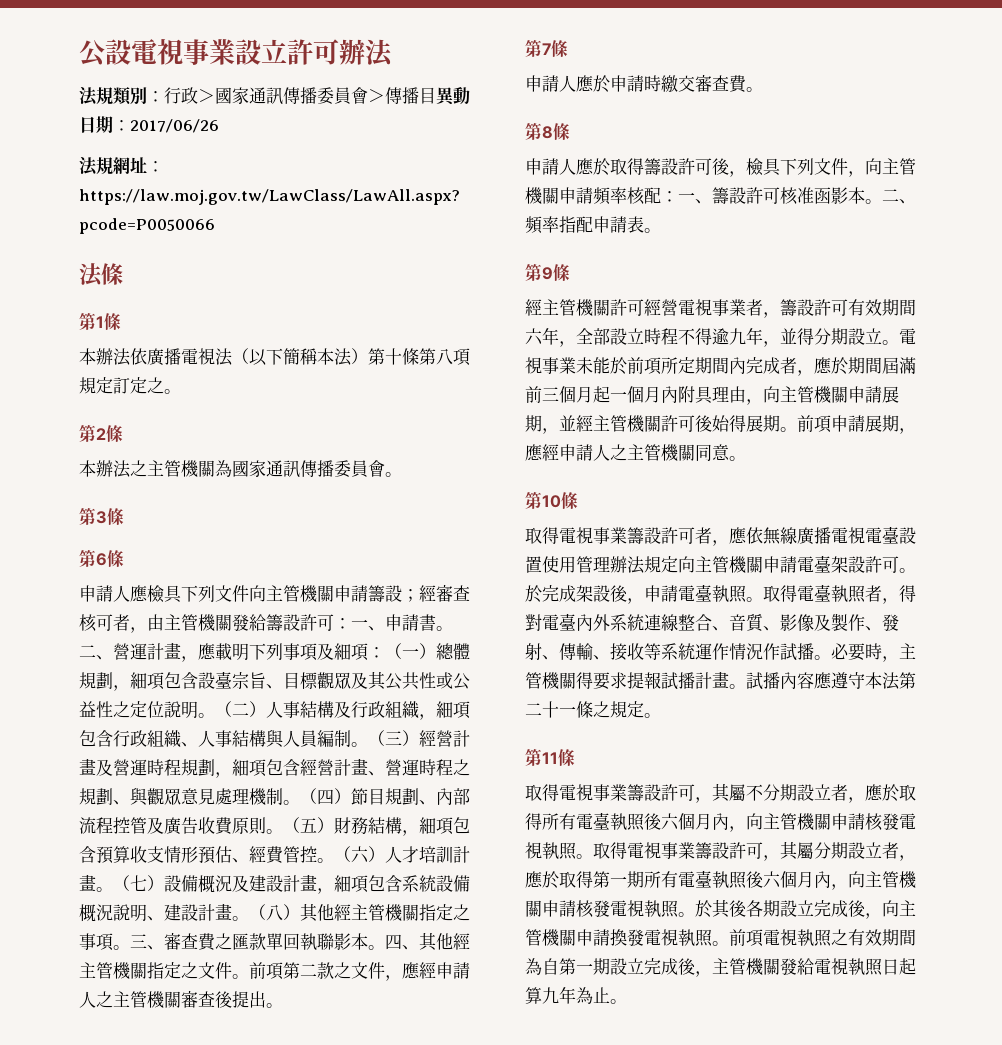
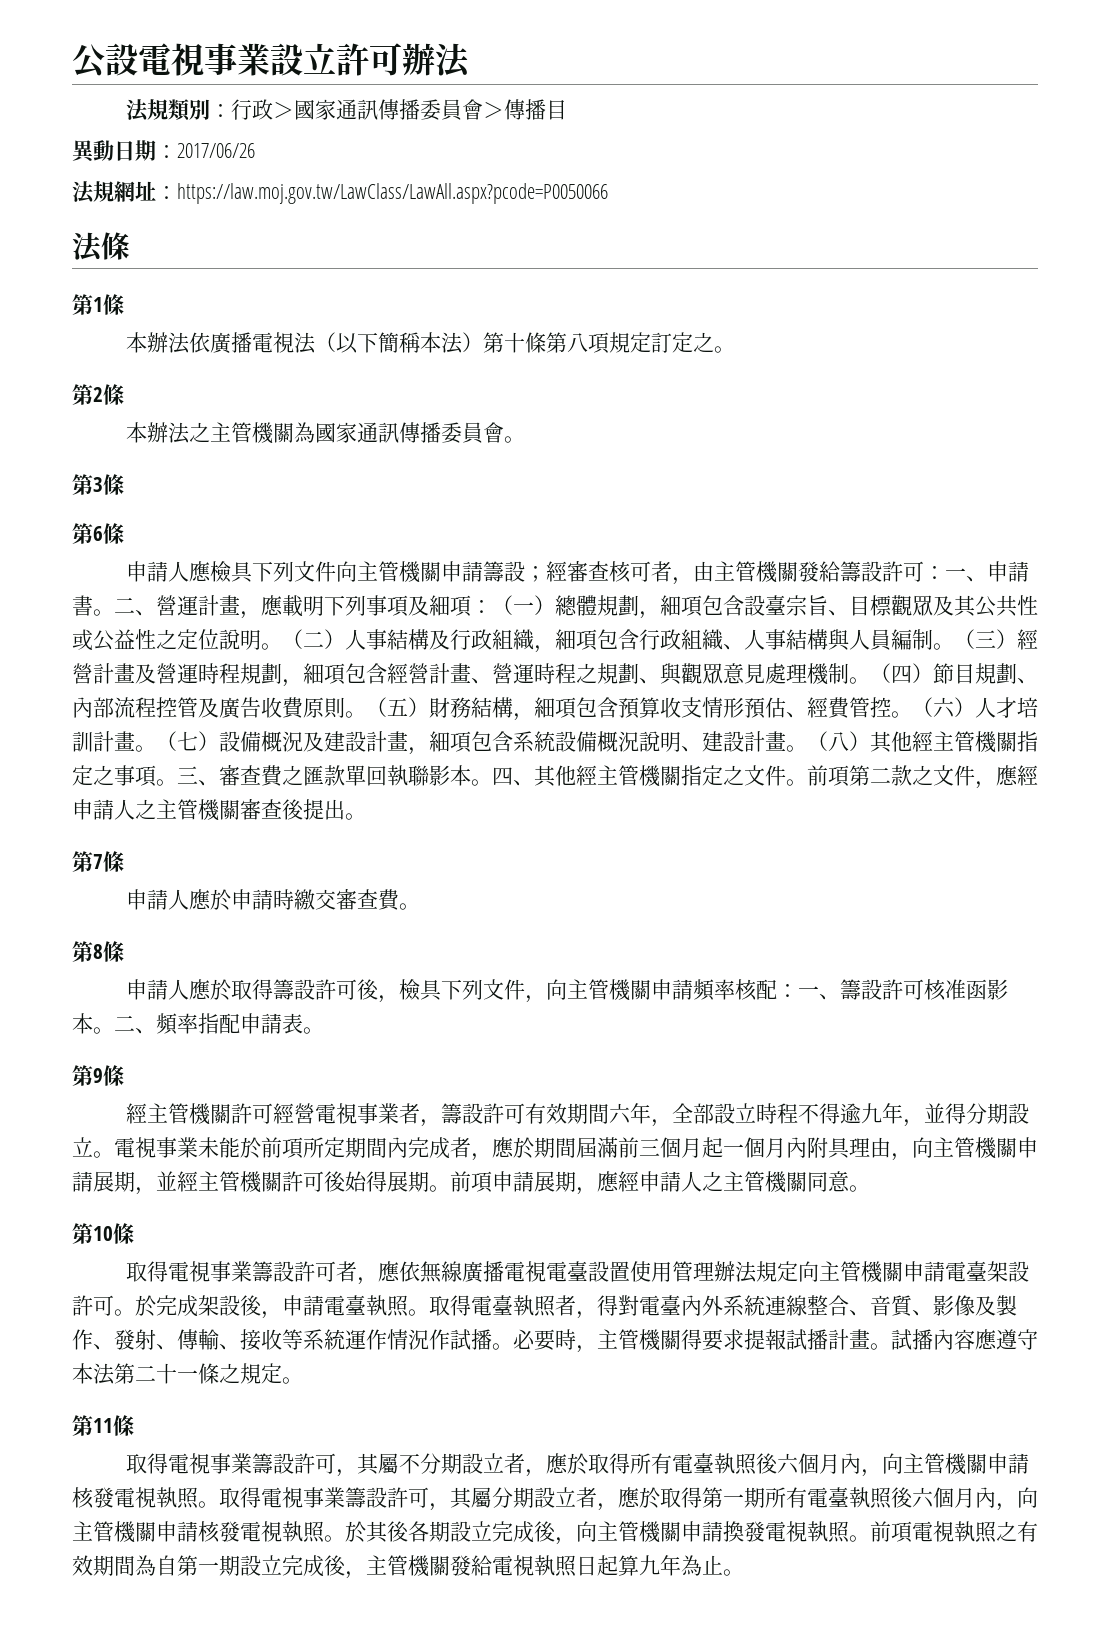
- 法規類別：行政＞國家通訊傳播委員會＞傳播目異動日期：2017/06/26
+ 法規類別：行政＞國家通訊傳播委員會＞傳播目
+ 異動日期：2017/06/26

